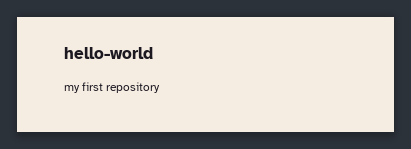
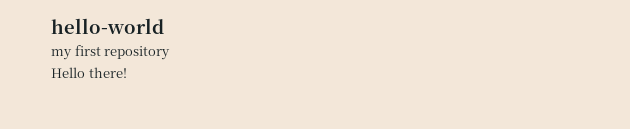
+ Hello there!

